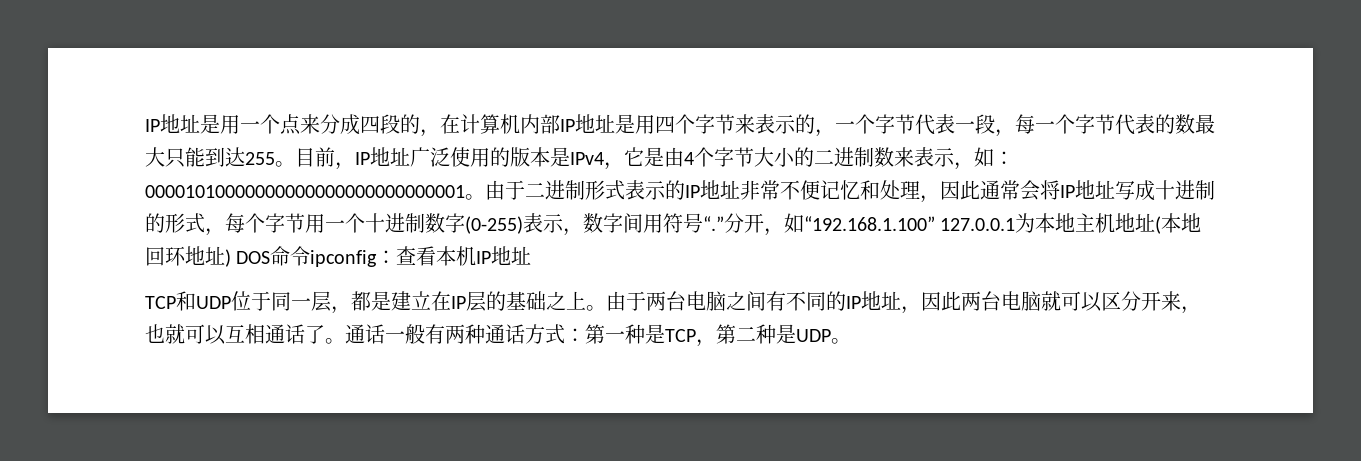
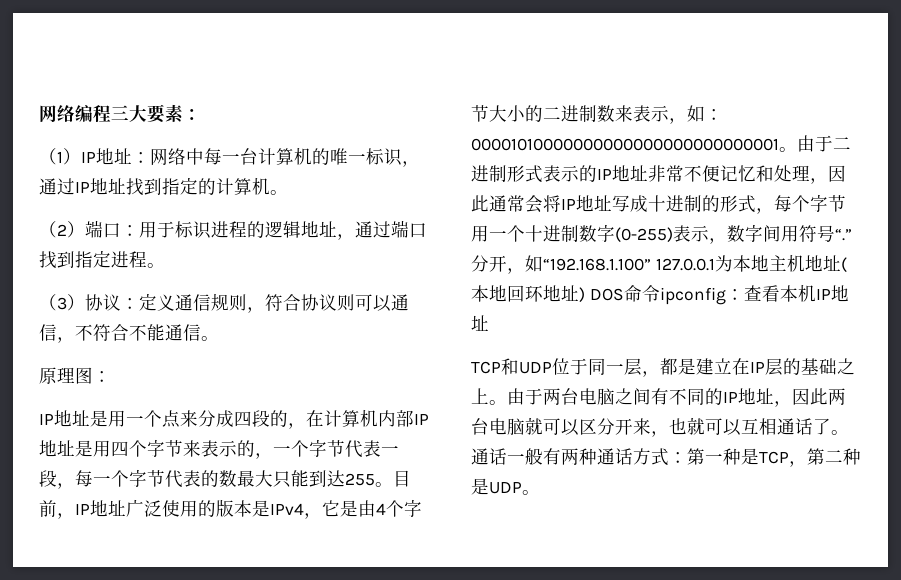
+ 网络编程三大要素：
+ （1）IP地址：网络中每一台计算机的唯一标识，通过IP地址找到指定的计算机。
+ （2）端口：用于标识进程的逻辑地址，通过端口找到指定进程。
+ （3）协议：定义通信规则，符合协议则可以通信，不符合不能通信。
+ 原理图：

